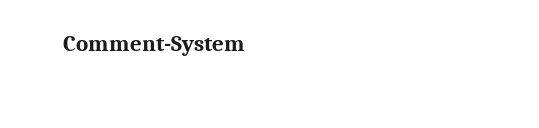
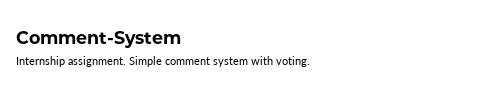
+ Internship assignment. Simple comment system with voting.

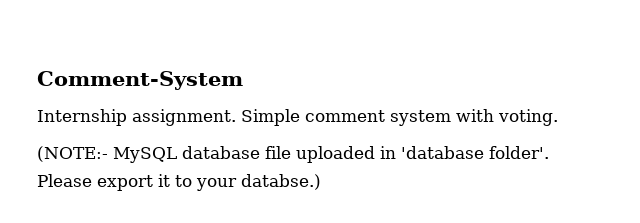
+ (NOTE:- MySQL database file uploaded in 'database folder'. Please export it to your databse.)

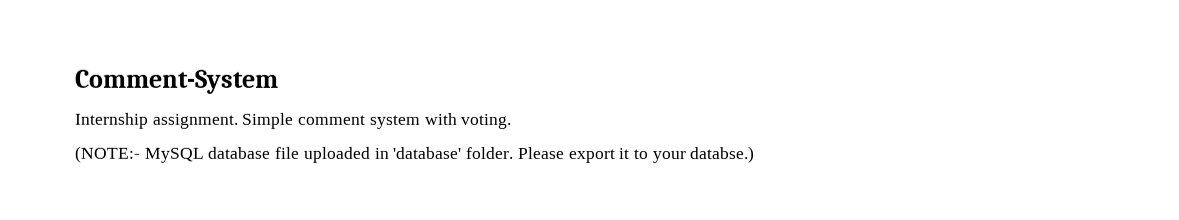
- (NOTE:- MySQL database file uploaded in 'database folder'.
+ (NOTE:- MySQL database file uploaded in 'database' folder.

